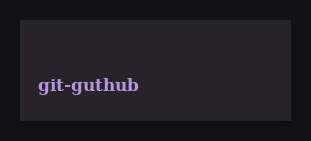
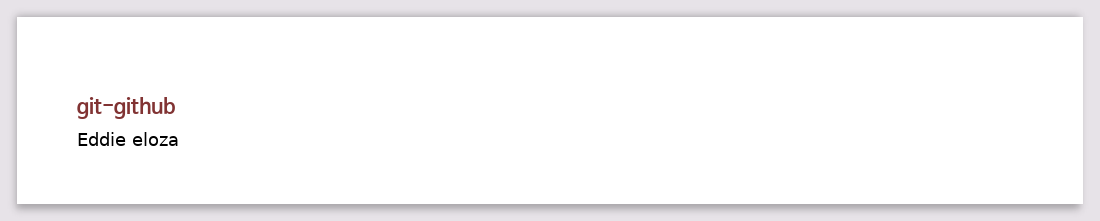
- git-guthub
+ git-github
+ Eddie eloza

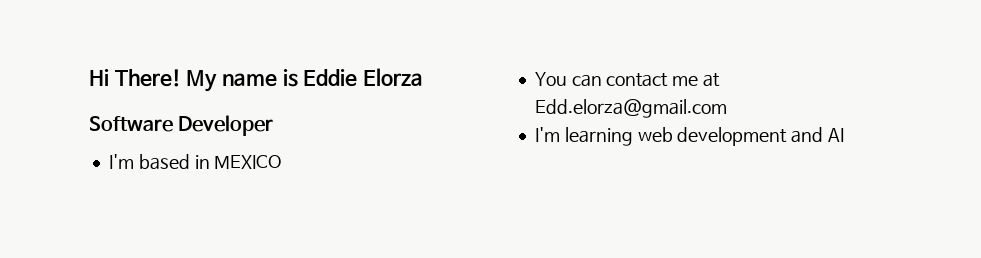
- git-github
- Eddie eloza
+ Hi There! My name is Eddie Elorza
+ Software Developer
+ I'm based in MEXICO
+ You can contact me at Edd.elorza@gmail.com
+ I'm learning web development and AI

